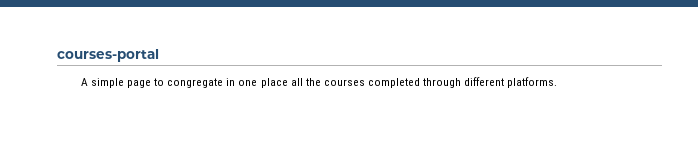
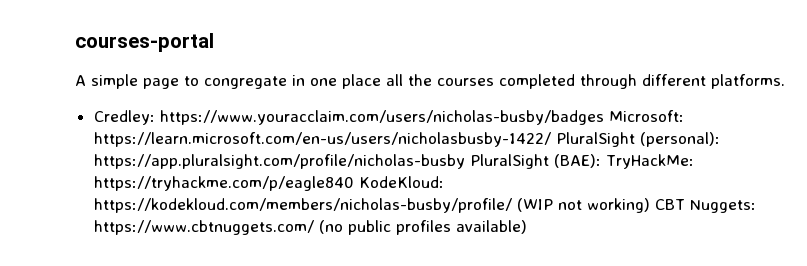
+ Credley: https://www.youracclaim.com/users/nicholas-busby/badges Microsoft: https://learn.microsoft.com/en-us/users/nicholasbusby-1422/ PluralSight (personal): https://app.pluralsight.com/profile/nicholas-busby PluralSight (BAE): TryHackMe: https://tryhackme.com/p/eagle840 KodeKloud: https://kodekloud.com/members/nicholas-busby/profile/ (WIP not working) CBT Nuggets: https://www.cbtnuggets.com/ (no public profiles available)

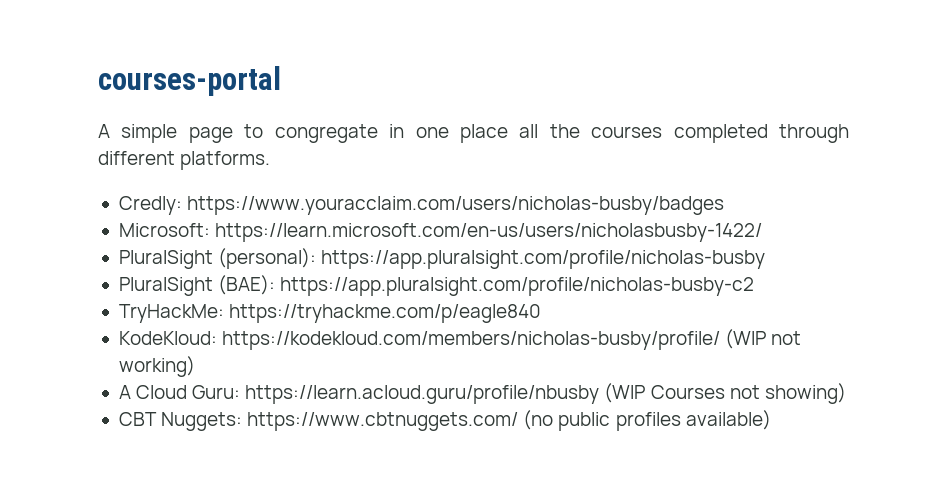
- Credley: https://www.youracclaim.com/users/nicholas-busby/badges Microsoft: https://learn.microsoft.com/en-us/users/nicholasbusby-1422/ PluralSight (personal): https://app.pluralsight.com/profile/nicholas-busby PluralSight (BAE): TryHackMe: https://tryhackme.com/p/eagle840 KodeKloud: https://kodekloud.com/members/nicholas-busby/profile/ (WIP not working) CBT Nuggets: https://www.cbtnuggets.com/ (no public profiles available)
+ Credly: https://www.youracclaim.com/users/nicholas-busby/badges
+ Microsoft: https://learn.microsoft.com/en-us/users/nicholasbusby-1422/
+ PluralSight (personal): https://app.pluralsight.com/profile/nicholas-busby
+ PluralSight (BAE): https://app.pluralsight.com/profile/nicholas-busby-c2
+ TryHackMe: https://tryhackme.com/p/eagle840
+ KodeKloud: https://kodekloud.com/members/nicholas-busby/profile/ (WIP not working)
+ A Cloud Guru: https://learn.acloud.guru/profile/nbusby (WIP Courses not showing)
+ CBT Nuggets: https://www.cbtnuggets.com/ (no public profiles available)

